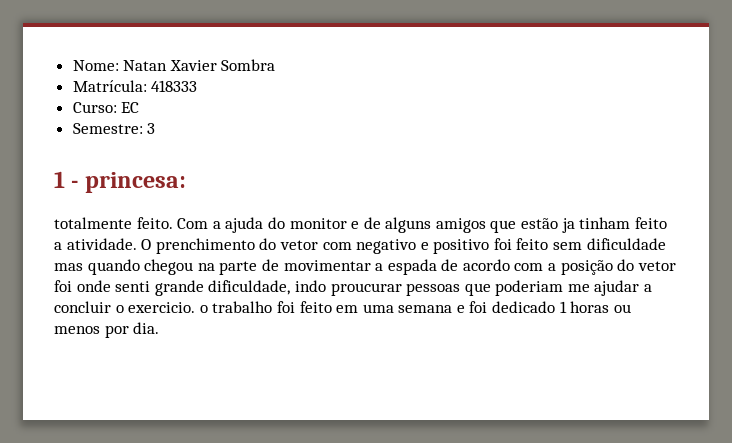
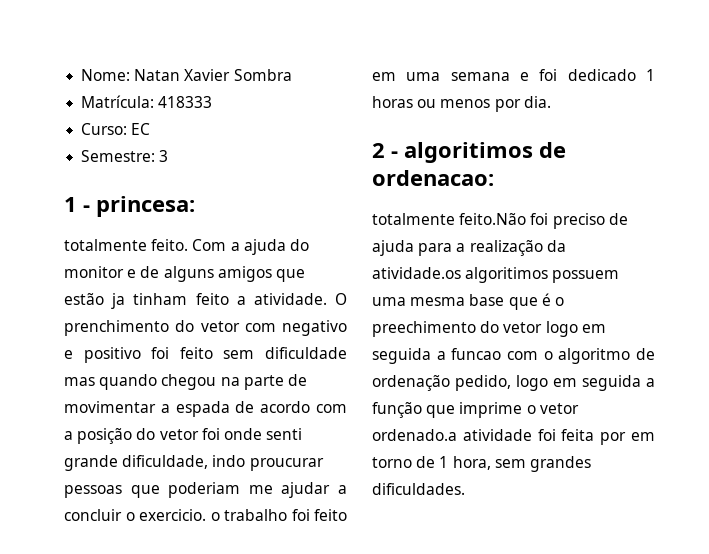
+ 2 - algoritimos de ordenacao:
+ totalmente feito.Não foi preciso de ajuda para a realização da atividade.os algoritimos possuem uma mesma base que é o preechimento do vetor logo em seguida a funcao com o algoritmo de ordenação pedido, logo em seguida a função que imprime o vetor ordenado.a atividade foi feita por em torno de 1 hora, sem grandes dificuldades.

